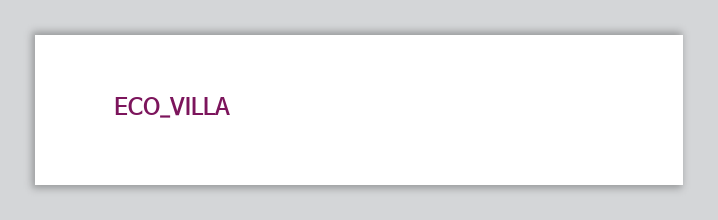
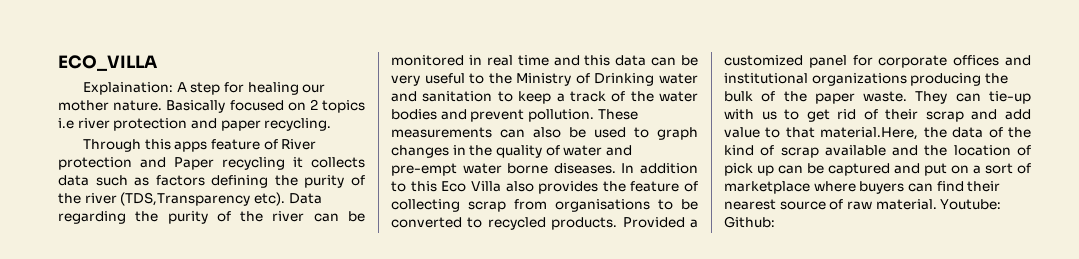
+ Explaination: A step for healing our mother nature. Basically focused on 2 topics i.e river protection and paper recycling.
+ Through this apps feature of River protection and Paper recycling it collects data such as factors defining the purity of the river (TDS,Transparency etc). Data regarding the purity of the river can be monitored in real time and this data can be very useful to the Ministry of Drinking water and sanitation to keep a track of the water bodies and prevent pollution. These measurements can also be used to graph changes in the quality of water and pre-empt water borne diseases. In addition to this Eco Villa also provides the feature of collecting scrap from organisations to be converted to recycled products. Provided a customized panel for corporate offices and institutional organizations producing the bulk of the paper waste. They can tie-up with us to get rid of their scrap and add value to that material.Here, the data of the kind of scrap available and the location of pick up can be captured and put on a sort of marketplace where buyers can find their nearest source of raw material. Youtube: Github:

